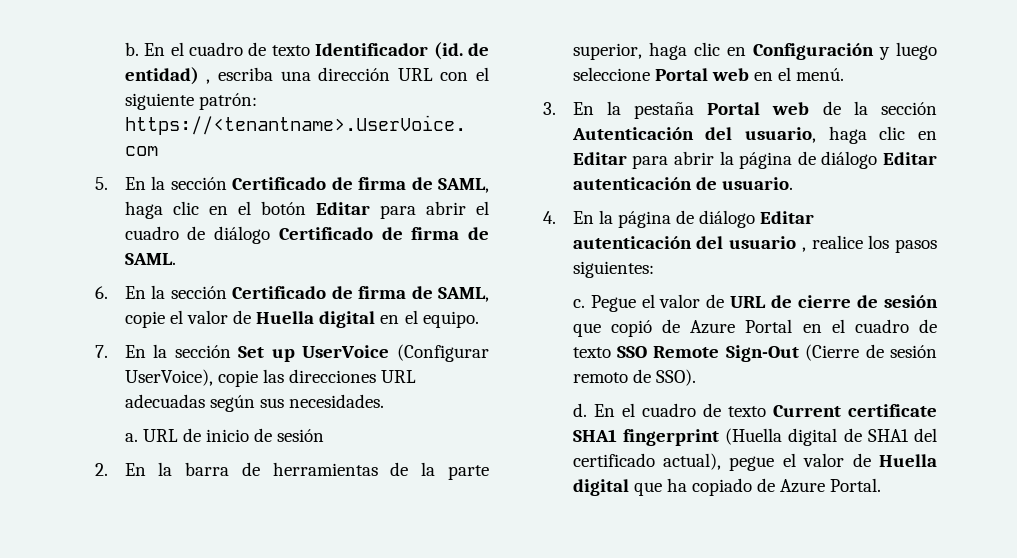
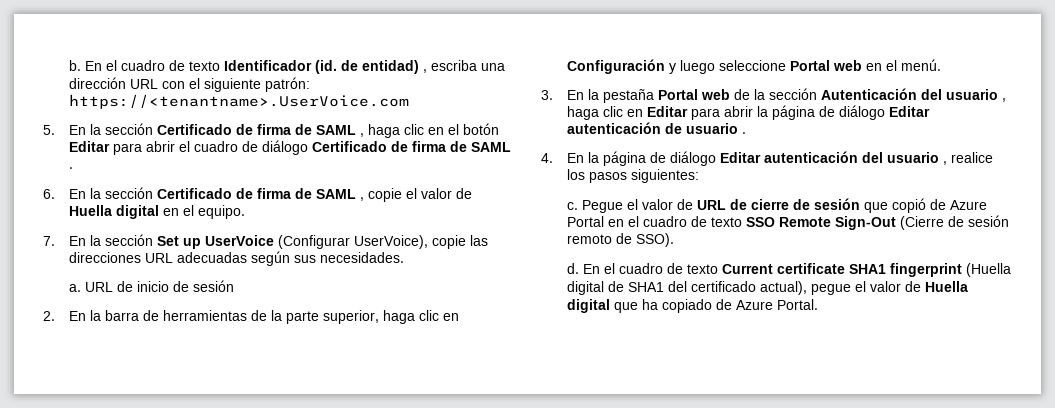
- 5. En la sección Certificado de firma de SAML, haga clic en el botón Editar para abrir el cuadro de diálogo Certificado de firma de SAML.
+ 5. En la sección Certificado de firma de SAML , haga clic en el botón Editar para abrir el cuadro de diálogo Certificado de firma de SAML .
- 6. En la sección Certificado de firma de SAML, copie el valor de Huella digital en el equipo.
+ 6. En la sección Certificado de firma de SAML , copie el valor de Huella digital en el equipo.
- 3. En la pestaña Portal web de la sección Autenticación del usuario, haga clic en Editar para abrir la página de diálogo Editar autenticación de usuario.
+ 3. En la pestaña Portal web de la sección Autenticación del usuario , haga clic en Editar para abrir la página de diálogo Editar autenticación de usuario .

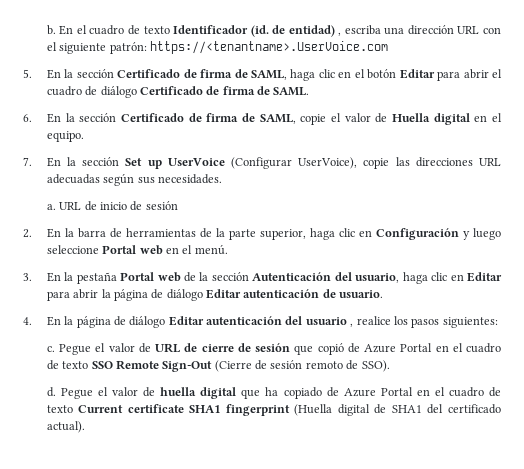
- 5. En la sección Certificado de firma de SAML , haga clic en el botón Editar para abrir el cuadro de diálogo Certificado de firma de SAML .
+ 5. En la sección Certificado de firma de SAML, haga clic en el botón Editar para abrir el cuadro de diálogo Certificado de firma de SAML.
- 6. En la sección Certificado de firma de SAML , copie el valor de Huella digital en el equipo.
+ 6. En la sección Certificado de firma de SAML, copie el valor de Huella digital en el equipo.
- 3. En la pestaña Portal web de la sección Autenticación del usuario , haga clic en Editar para abrir la página de diálogo Editar autenticación de usuario .
+ 3. En la pestaña Portal web de la sección Autenticación del usuario, haga clic en Editar para abrir la página de diálogo Editar autenticación de usuario.
- En el cuadro de texto Current certificate SHA1 fingerprint (Huella digital de SHA1 del certificado actual), pegue el valor de Huella digital que ha copiado de Azure Portal.
+ Pegue el valor de huella digital que ha copiado de Azure Portal en el cuadro de texto Current certificate SHA1 fingerprint (Huella digital de SHA1 del certificado actual).

